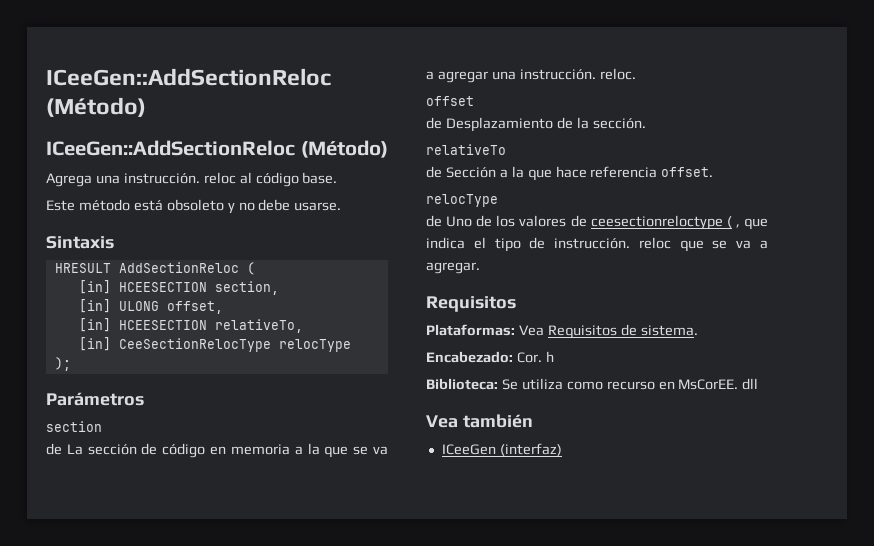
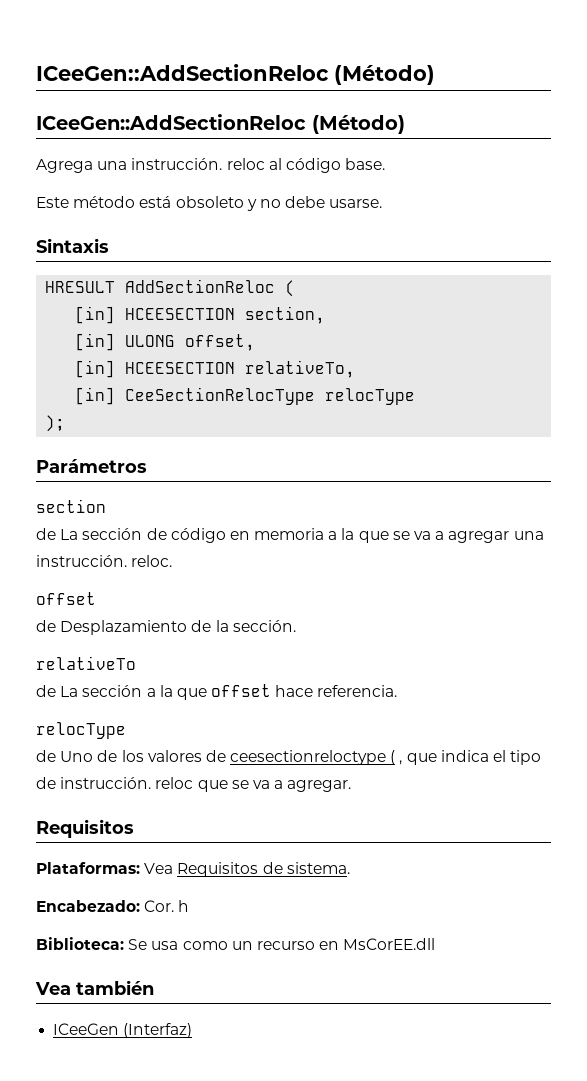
- de Sección a la que hace referencia offset.
+ de La sección a la que offset hace referencia.
- Biblioteca: Se utiliza como recurso en MsCorEE. dll
+ Biblioteca: Se usa como un recurso en MsCorEE.dll
- ICeeGen (interfaz)
+ ICeeGen (Interfaz)

